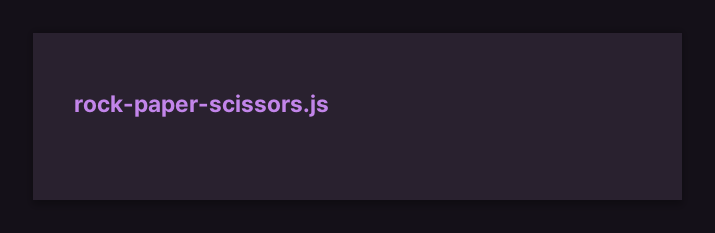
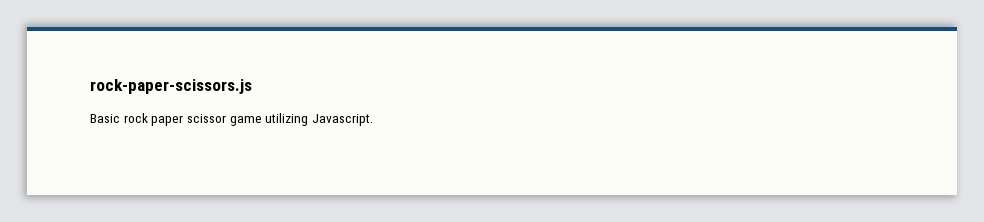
+ Basic rock paper scissor game utilizing Javascript.

